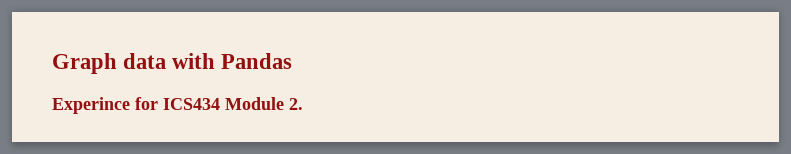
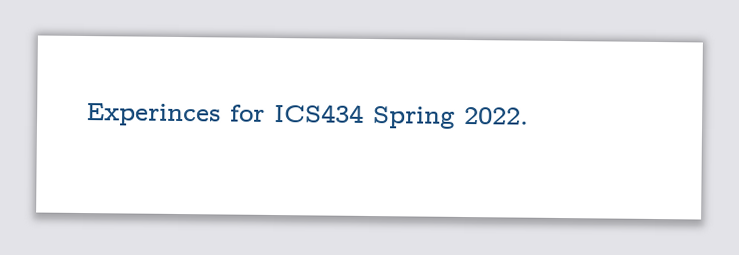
- Graph data with Pandas
- Experince for ICS434 Module 2.
+ Experinces for ICS434 Spring 2022.

